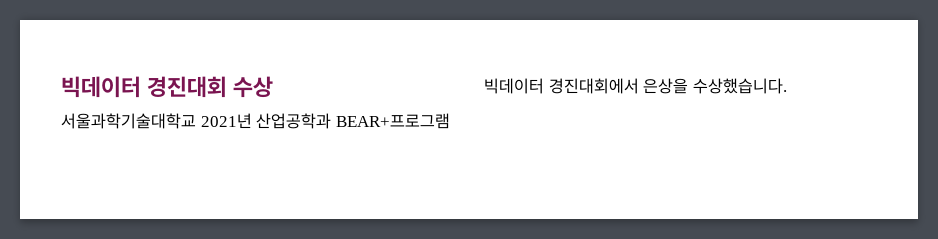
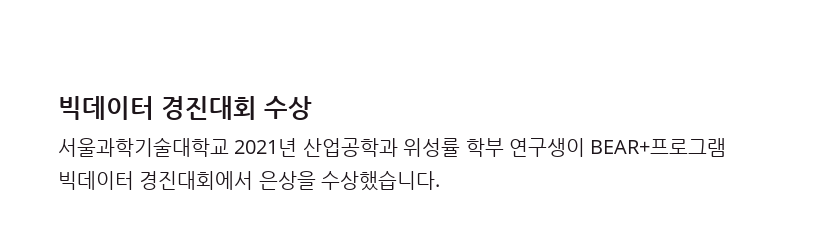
- 서울과학기술대학교 2021년 산업공학과 BEAR+프로그램 빅데이터 경진대회에서 은상을 수상했습니다.
+ 서울과학기술대학교 2021년 산업공학과 위성률 학부 연구생이 BEAR+프로그램 빅데이터 경진대회에서 은상을 수상했습니다.

